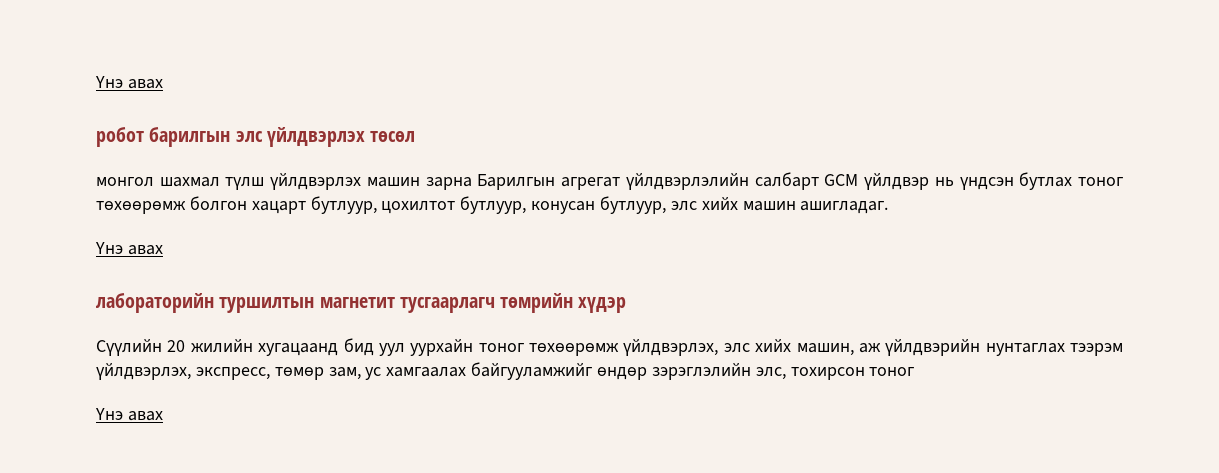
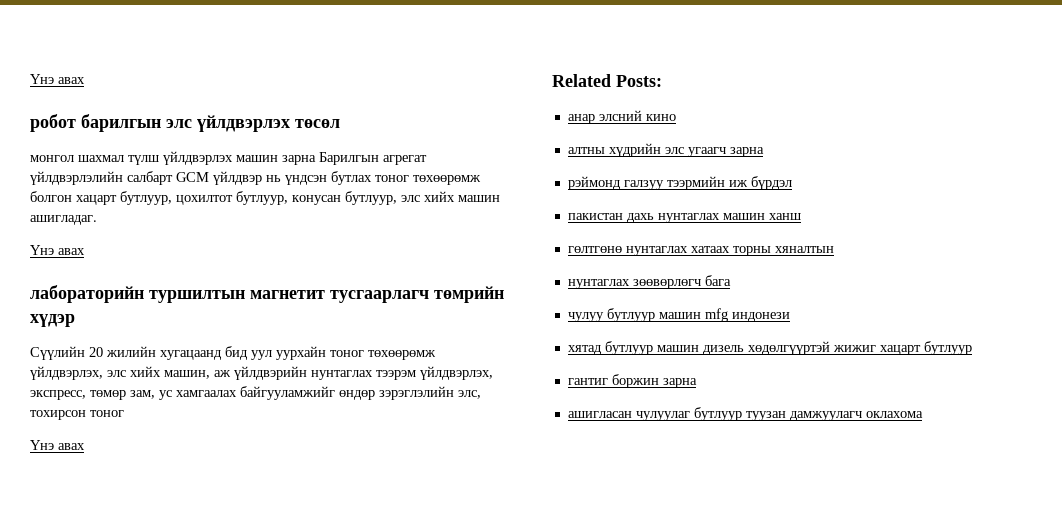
+ Related Posts:
+ анар элсний кино
+ алтны хүдрийн элс угаагч зарна
+ рэймонд галзуу тээрмийн иж бүрдэл
+ пакистан дахь нунтаглах машин ханш
+ гөлтгөнө нунтаглах хатаах торны хяналтын
+ нунтаглах зөөвөрлөгч бага
+ чулуу бутлуур машин mfg индонези
+ хятад бутлуур машин дизель хөдөлгүүртэй жижиг хацарт бутлуур
+ гантиг боржин зарна
+ ашигласан чулуулаг бутлуур туузан дамжуулагч оклахома

